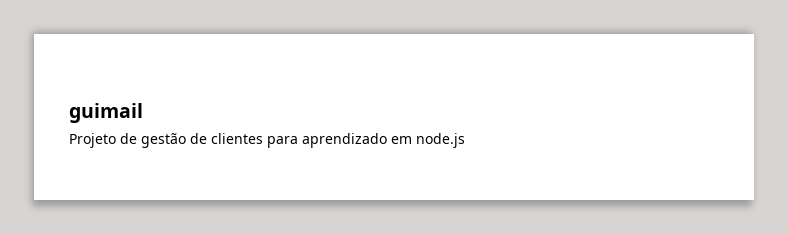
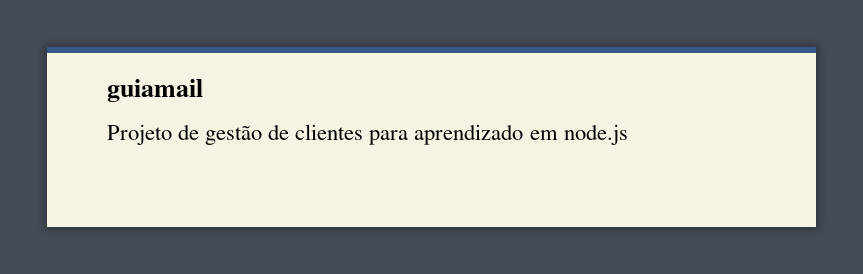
- guimail
+ guiamail

